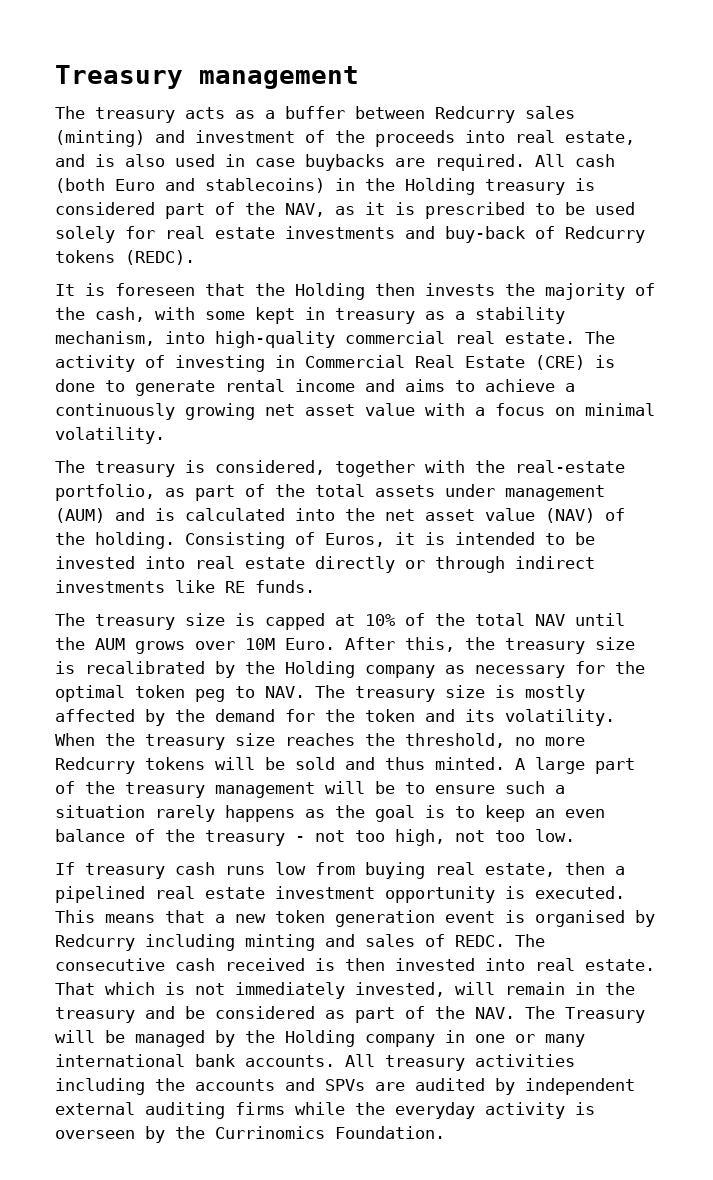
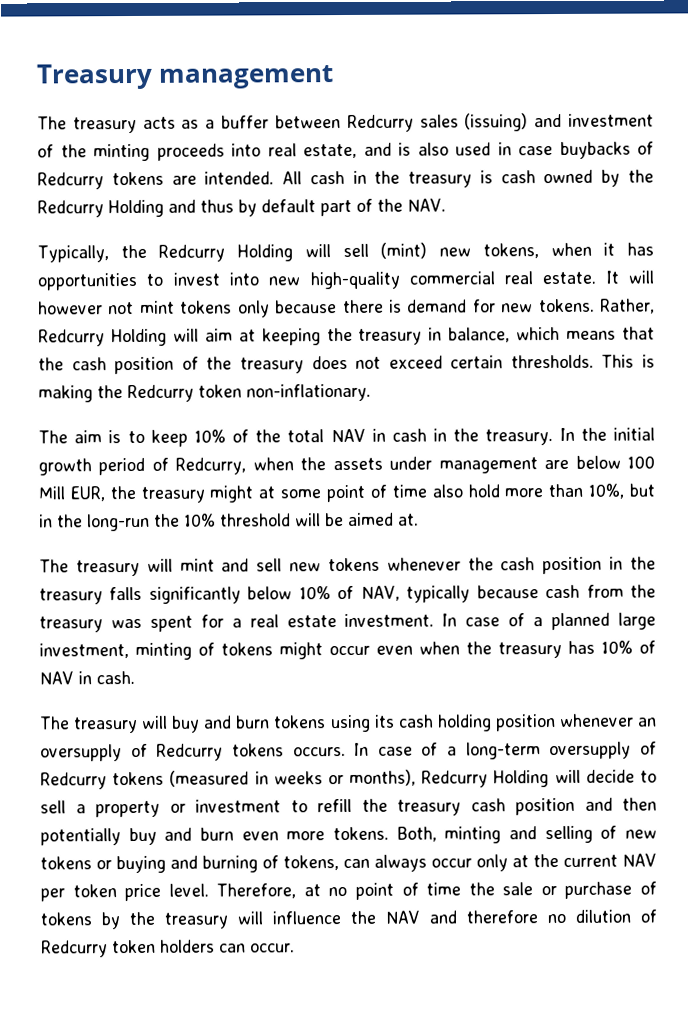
- The treasury acts as a buffer between Redcurry sales (minting) and investment of the proceeds into real estate, and is also used in case buybacks are required. All cash (both Euro and stablecoins) in the Holding treasury is considered part of the NAV, as it is prescribed to be used solely for real estate investments and buy-back of Redcurry tokens (REDC).
- It is foreseen that the Holding then invests the majority of the cash, with some kept in treasury as a stability mechanism, into high-quality commercial real estate. The activity of investing in Commercial Real Estate (CRE) is done to generate rental income and aims to achieve a continuously growing net asset value with a focus on minimal volatility.
- The treasury is considered, together with the real-estate portfolio, as part of the total assets under management (AUM) and is calculated into the net asset value (NAV) of the holding. Consisting of Euros, it is intended to be invested into real estate directly or through indirect investments like RE funds.
- The treasury size is capped at 10% of the total NAV until the AUM grows over 10M Euro. After this, the treasury size is recalibrated by the Holding company as necessary for the optimal token peg to NAV. The treasury size is mostly affected by the demand for the token and its volatility. When the treasury size reaches the threshold, no more Redcurry tokens will be sold and thus minted. A large part of the treasury management will be to ensure such a situation rarely happens as the goal is to keep an even balance of the treasury - not too high, not too low.
- If treasury cash runs low from buying real estate, then a pipelined real estate investment opportunity is executed. This means that a new token generation event is organised by Redcurry including minting and sales of REDC. The consecutive cash received is then invested into real estate. That which is not immediately invested, will remain in the treasury and be considered as part of the NAV. The Treasury will be managed by the Holding company in one or many international bank accounts. All treasury activities including the accounts and SPVs are audited by independent external auditing firms while the everyday activity is overseen by the Currinomics Foundation.
+ The treasury acts as a buffer between Redcurry sales (issuing) and investment of the minting proceeds into real estate, and is also used in case buybacks of Redcurry tokens are intended. All cash in the treasury is cash owned by the Redcurry Holding and thus by default part of the NAV.
+ Typically, the Redcurry Holding will sell (mint) new tokens, when it has opportunities to invest into new high-quality commercial real estate. It will however not mint tokens only because there is demand for new tokens. Rather, Redcurry Holding will aim at keeping the treasury in balance, which means that the cash position of the treasury does not exceed certain thresholds. This is making the Redcurry token non-inflationary.
+ The aim is to keep 10% of the total NAV in cash in the treasury. In the initial growth period of Redcurry, when the assets under management are below 100 Mill EUR, the treasury might at some point of time also hold more than 10%, but in the long-run the 10% threshold will be aimed at.
+ The treasury will mint and sell new tokens whenever the cash position in the treasury falls significantly below 10% of NAV, typically because cash from the treasury was spent for a real estate investment. In case of a planned large investment, minting of tokens might occur even when the treasury has 10% of NAV in cash.
+ The treasury will buy and burn tokens using its cash holding position whenever an oversupply of Redcurry tokens occurs. In case of a long-term oversupply of Redcurry tokens (measured in weeks or months), Redcurry Holding will decide to sell a property or investment to refill the treasury cash position and then potentially buy and burn even more tokens. Both, minting and selling of new tokens or buying and burning of tokens, can always occur only at the current NAV per token price level. Therefore, at no point of time the sale or purchase of tokens by the treasury will influence the NAV and therefore no dilution of Redcurry token holders can occur.

